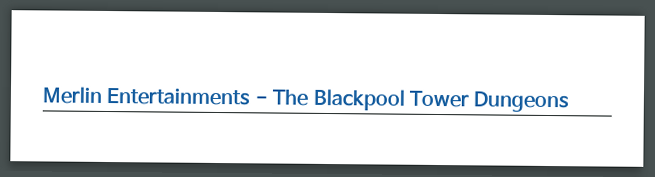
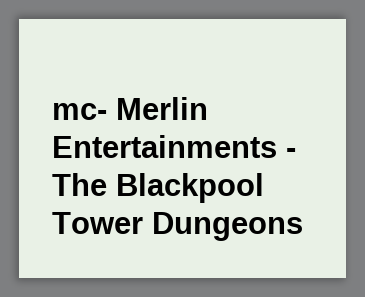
- Merlin Entertainments - The Blackpool Tower Dungeons
+ mc- Merlin Entertainments - The Blackpool Tower Dungeons

